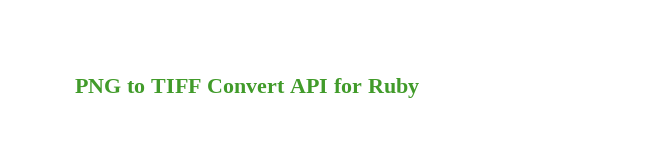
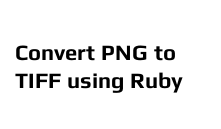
- PNG to TIFF Convert API for Ruby
+ Convert PNG to TIFF using Ruby

